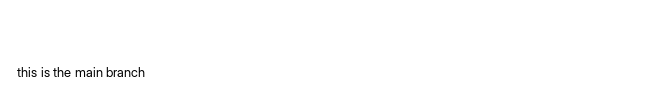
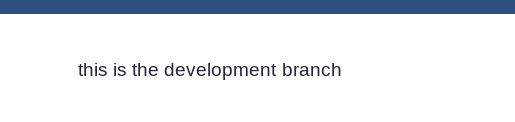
- this is the main branch
+ this is the development branch

